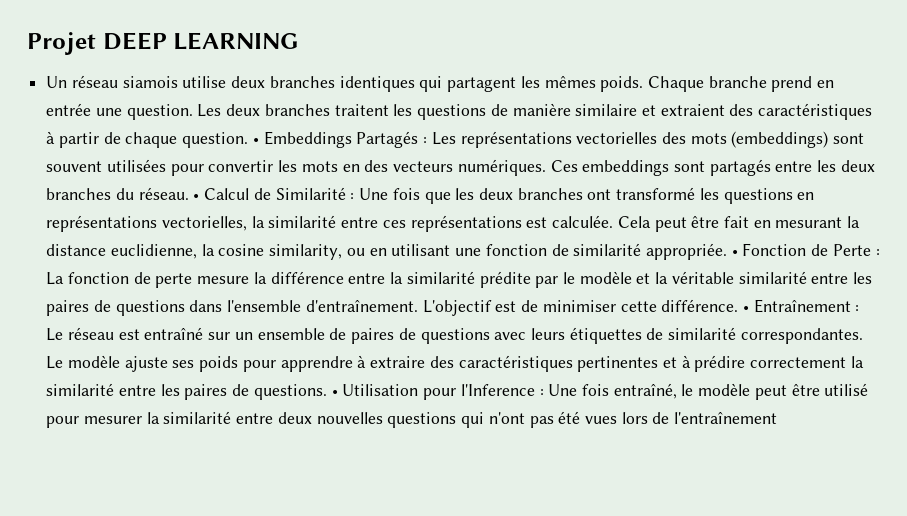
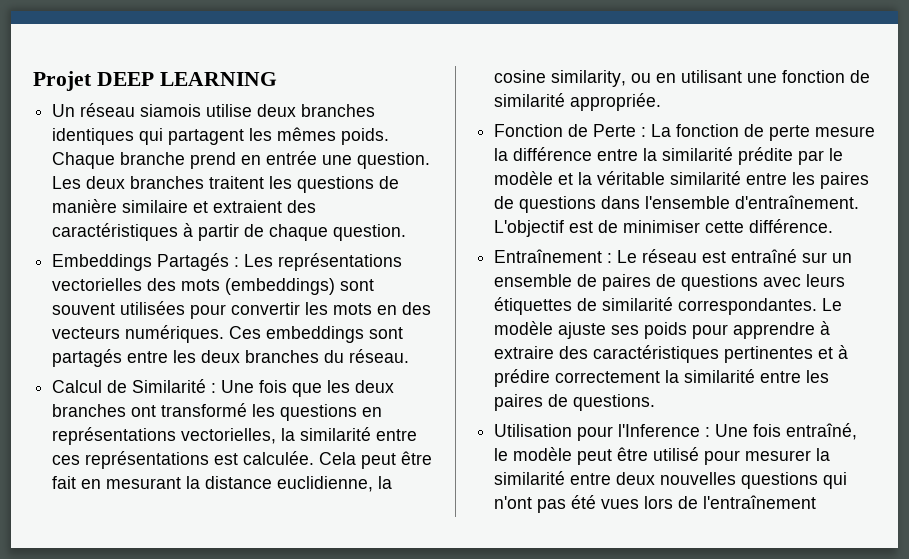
- Les deux branches traitent les questions de manière similaire et extraient des caractéristiques à partir de chaque question. • Embeddings Partagés : Les représentations vectorielles des mots (embeddings) sont souvent utilisées pour convertir les mots en des vecteurs numériques.
+ Les deux branches traitent les questions de manière similaire et extraient des caractéristiques à partir de chaque question.
+ Embeddings Partagés : Les représentations vectorielles des mots (embeddings) sont souvent utilisées pour convertir les mots en des vecteurs numériques.
- Ces embeddings sont partagés entre les deux branches du réseau. • Calcul de Similarité : Une fois que les deux branches ont transformé les questions en représentations vectorielles, la similarité entre ces représentations est calculée.
+ Ces embeddings sont partagés entre les deux branches du réseau.
+ Calcul de Similarité : Une fois que les deux branches ont transformé les questions en représentations vectorielles, la similarité entre ces représentations est calculée.
- Cela peut être fait en mesurant la distance euclidienne, la cosine similarity, ou en utilisant une fonction de similarité appropriée. • Fonction de Perte : La fonction de perte mesure la différence entre la similarité prédite par le modèle et la véritable similarité entre les paires de questions dans l'ensemble d'entraînement.
+ Cela peut être fait en mesurant la distance euclidienne, la cosine similarity, ou en utilisant une fonction de similarité appropriée.
+ Fonction de Perte : La fonction de perte mesure la différence entre la similarité prédite par le modèle et la véritable similarité entre les paires de questions dans l'ensemble d'entraînement.
- L'objectif est de minimiser cette différence. • Entraînement : Le réseau est entraîné sur un ensemble de paires de questions avec leurs étiquettes de similarité correspondantes.
+ L'objectif est de minimiser cette différence.
+ Entraînement : Le réseau est entraîné sur un ensemble de paires de questions avec leurs étiquettes de similarité correspondantes.
- Le modèle ajuste ses poids pour apprendre à extraire des caractéristiques pertinentes et à prédire correctement la similarité entre les paires de questions. • Utilisation pour l'Inference : Une fois entraîné, le modèle peut être utilisé pour mesurer la similarité entre deux nouvelles questions qui n'ont pas été vues lors de l'entraînement
+ Le modèle ajuste ses poids pour apprendre à extraire des caractéristiques pertinentes et à prédire correctement la similarité entre les paires de questions.
+ Utilisation pour l'Inference : Une fois entraîné, le modèle peut être utilisé pour mesurer la similarité entre deux nouvelles questions qui n'ont pas été vues lors de l'entraînement

